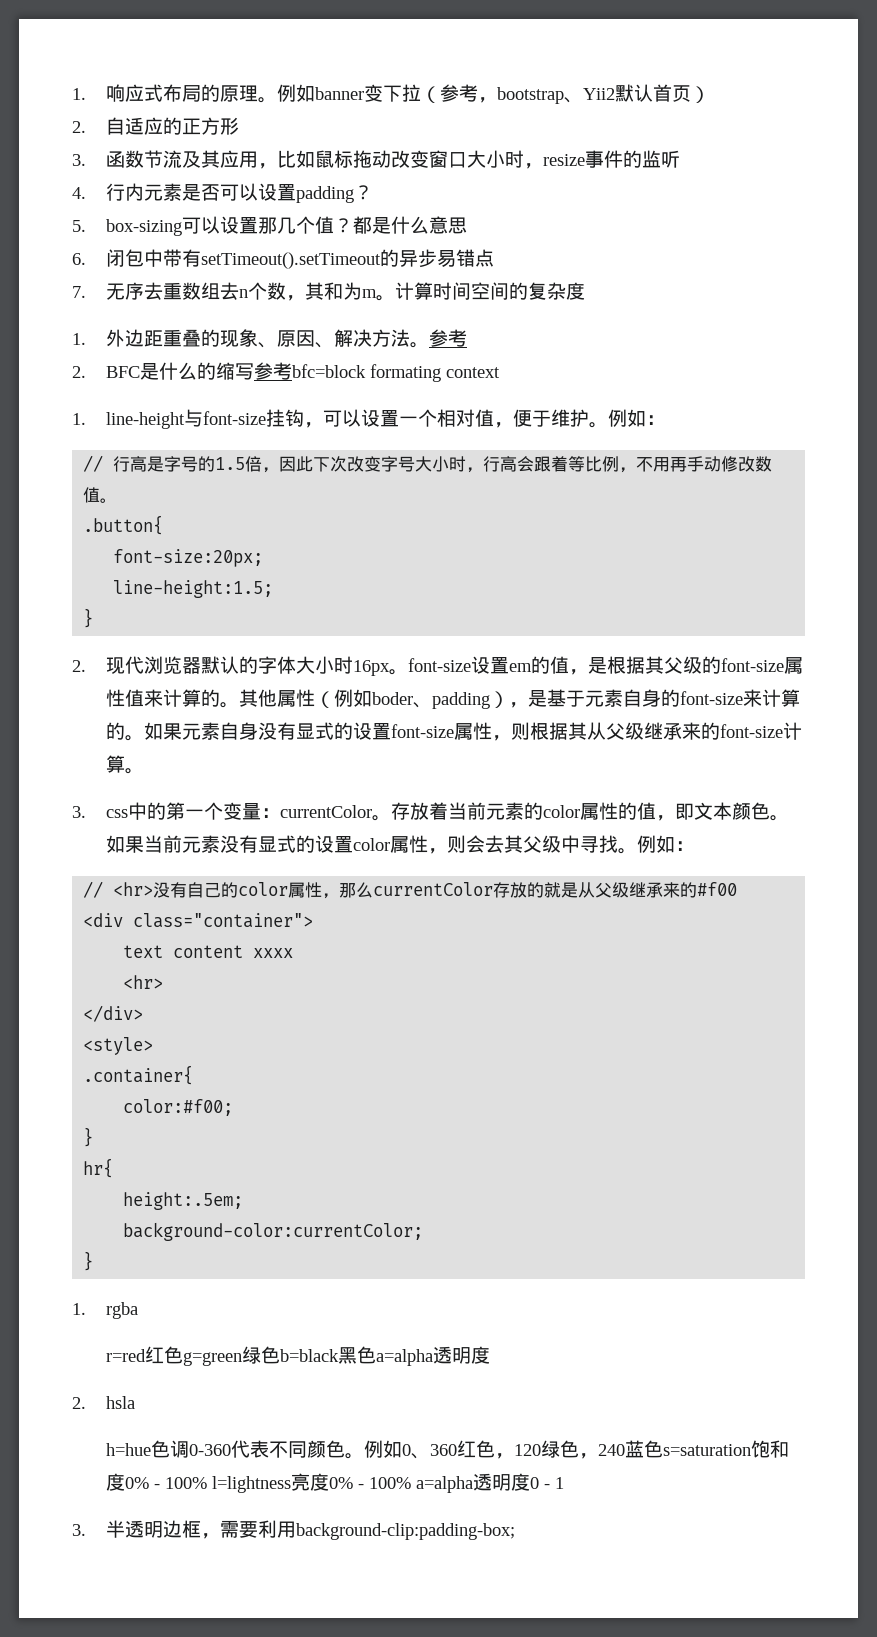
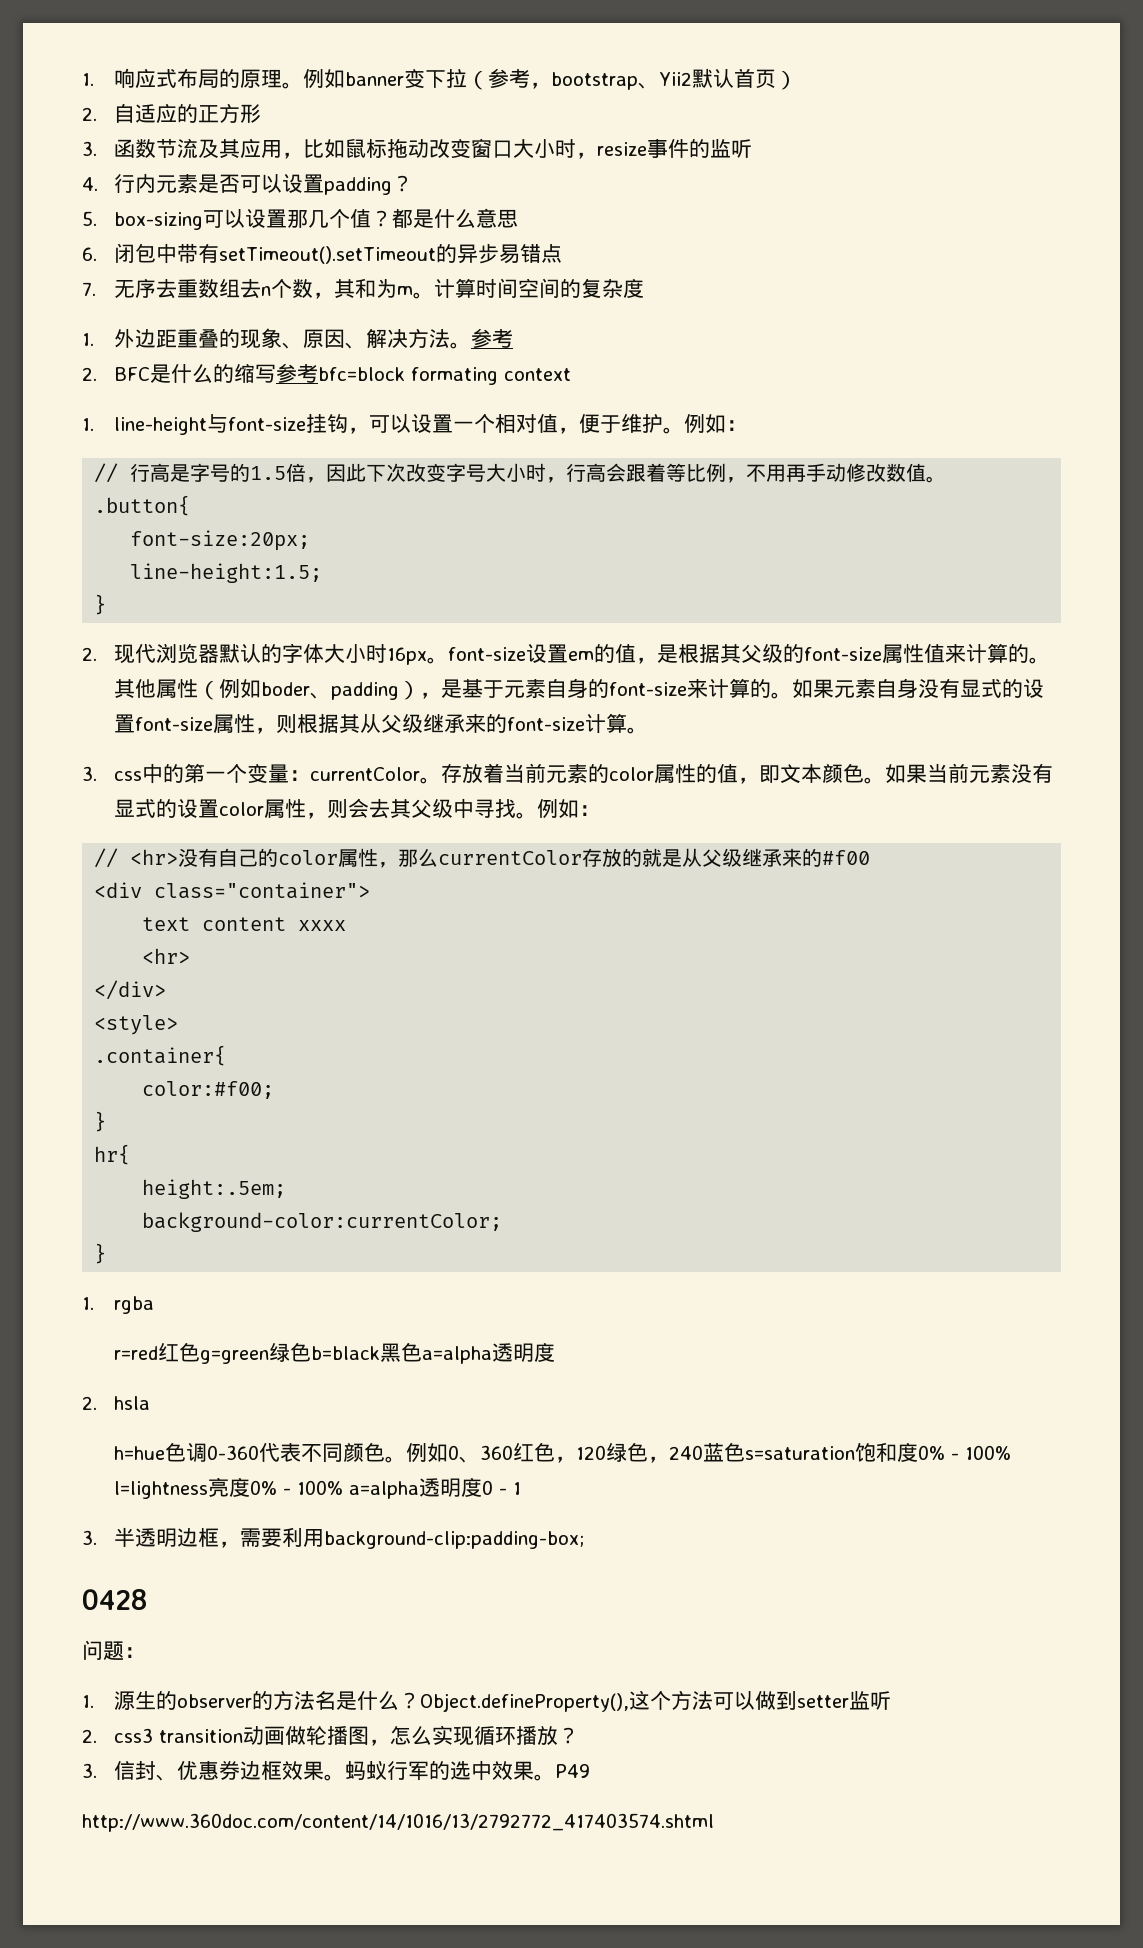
+ 0428
+ 问题：
+ 1.源生的observer的方法名是什么？Object.defineProperty(),这个方法可以做到setter监听
+ 2. css3 transition动画做轮播图，怎么实现循环播放？
+ 3.信封、优惠券边框效果。蚂蚁行军的选中效果。P49
+ http://www.360doc.com/content/14/1016/13/2792772_417403574.shtml

